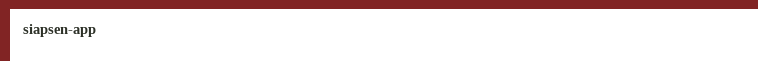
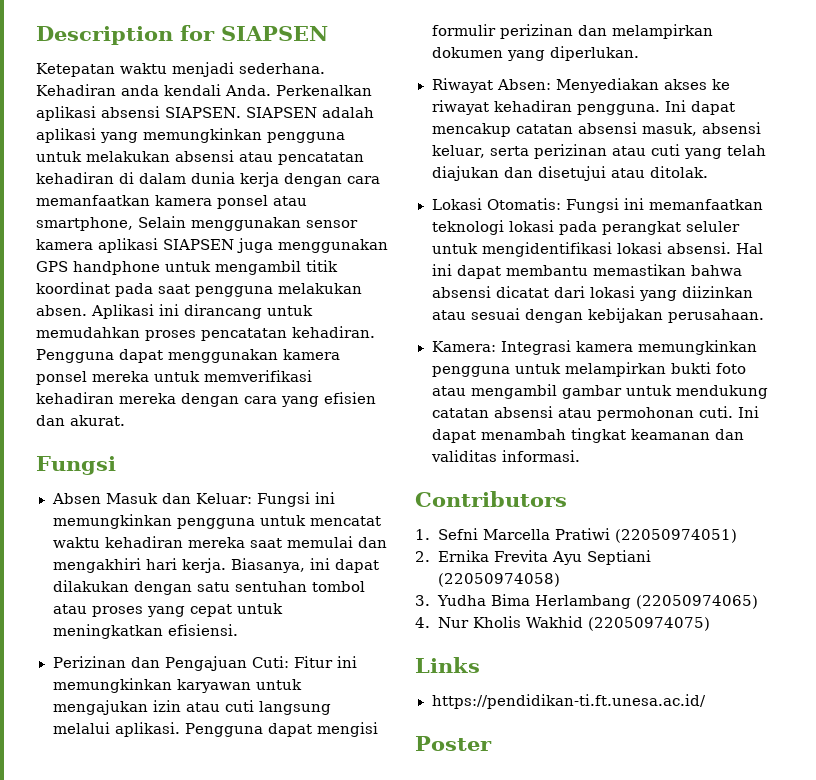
- siapsen-app
+ Description for SIAPSEN
+ Ketepatan waktu menjadi sederhana. Kehadiran anda kendali Anda. Perkenalkan aplikasi absensi SIAPSEN. SIAPSEN adalah aplikasi yang memungkinkan pengguna untuk melakukan absensi atau pencatatan kehadiran di dalam dunia kerja dengan cara memanfaatkan kamera ponsel atau smartphone, Selain menggunakan sensor kamera aplikasi SIAPSEN juga menggunakan GPS handphone untuk mengambil titik koordinat pada saat pengguna melakukan absen. Aplikasi ini dirancang untuk memudahkan proses pencatatan kehadiran. Pengguna dapat menggunakan kamera ponsel mereka untuk memverifikasi kehadiran mereka dengan cara yang efisien dan akurat.
+ Fungsi
+ Absen Masuk dan Keluar: Fungsi ini memungkinkan pengguna untuk mencatat waktu kehadiran mereka saat memulai dan mengakhiri hari kerja. Biasanya, ini dapat dilakukan dengan satu sentuhan tombol atau proses yang cepat untuk meningkatkan efisiensi.
+ Perizinan dan Pengajuan Cuti: Fitur ini memungkinkan karyawan untuk mengajukan izin atau cuti langsung melalui aplikasi. Pengguna dapat mengisi formulir perizinan dan melampirkan dokumen yang diperlukan.
+ Riwayat Absen: Menyediakan akses ke riwayat kehadiran pengguna. Ini dapat mencakup catatan absensi masuk, absensi keluar, serta perizinan atau cuti yang telah diajukan dan disetujui atau ditolak.
+ Lokasi Otomatis: Fungsi ini memanfaatkan teknologi lokasi pada perangkat seluler untuk mengidentifikasi lokasi absensi. Hal ini dapat membantu memastikan bahwa absensi dicatat dari lokasi yang diizinkan atau sesuai dengan kebijakan perusahaan.
+ Kamera: Integrasi kamera memungkinkan pengguna untuk melampirkan bukti foto atau mengambil gambar untuk mendukung catatan absensi atau permohonan cuti. Ini dapat menambah tingkat keamanan dan validitas informasi.
+ Contributors
+ 1. Sefni Marcella Pratiwi (22050974051)
+ 2. Ernika Frevita Ayu Septiani (22050974058)
+ 3. Yudha Bima Herlambang (22050974065)
+ 4. Nur Kholis Wakhid (22050974075)
+ Links
+ https://pendidikan-ti.ft.unesa.ac.id/
+ Poster

